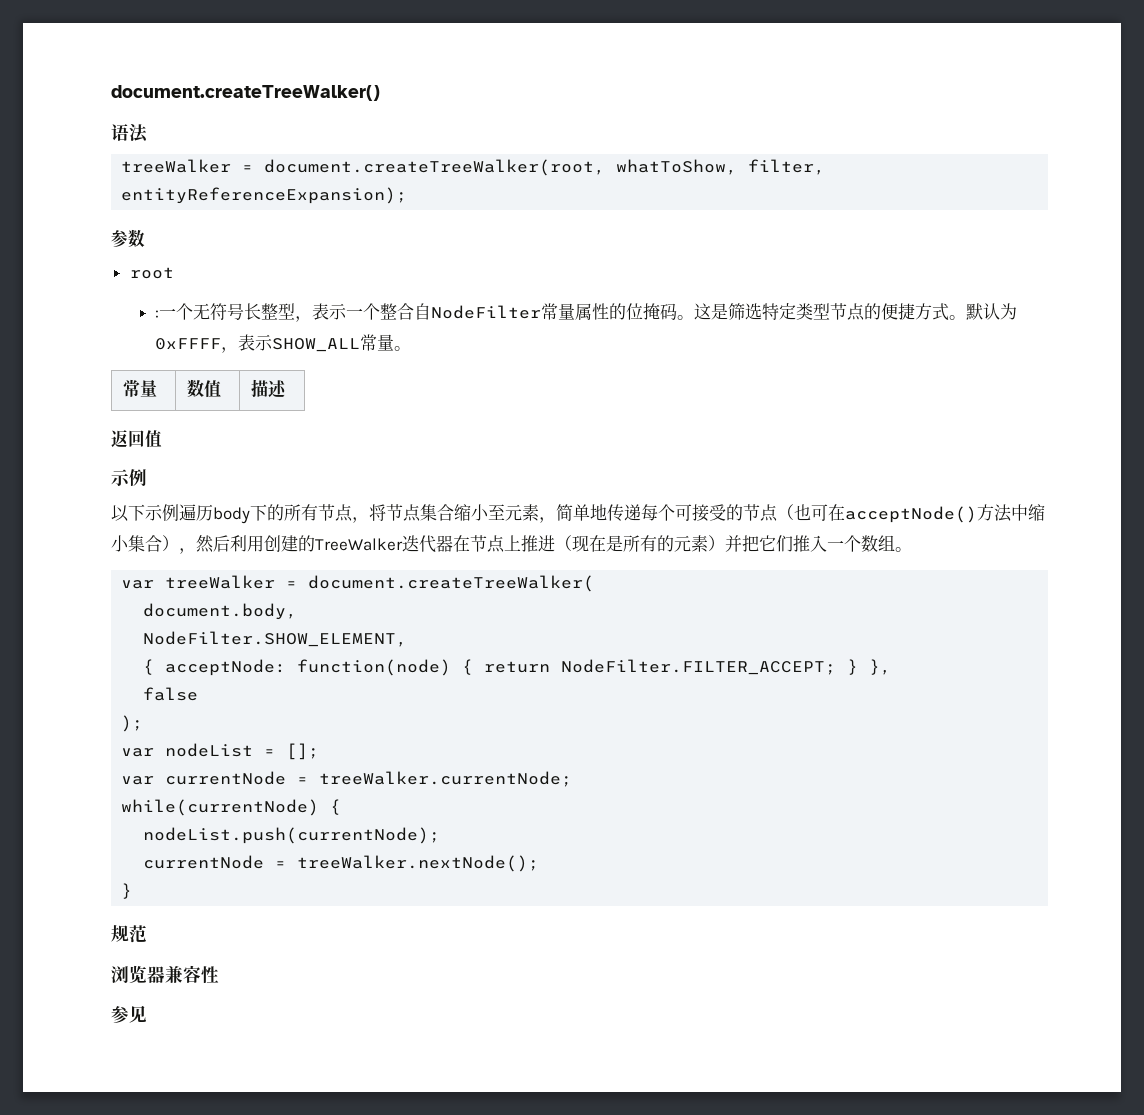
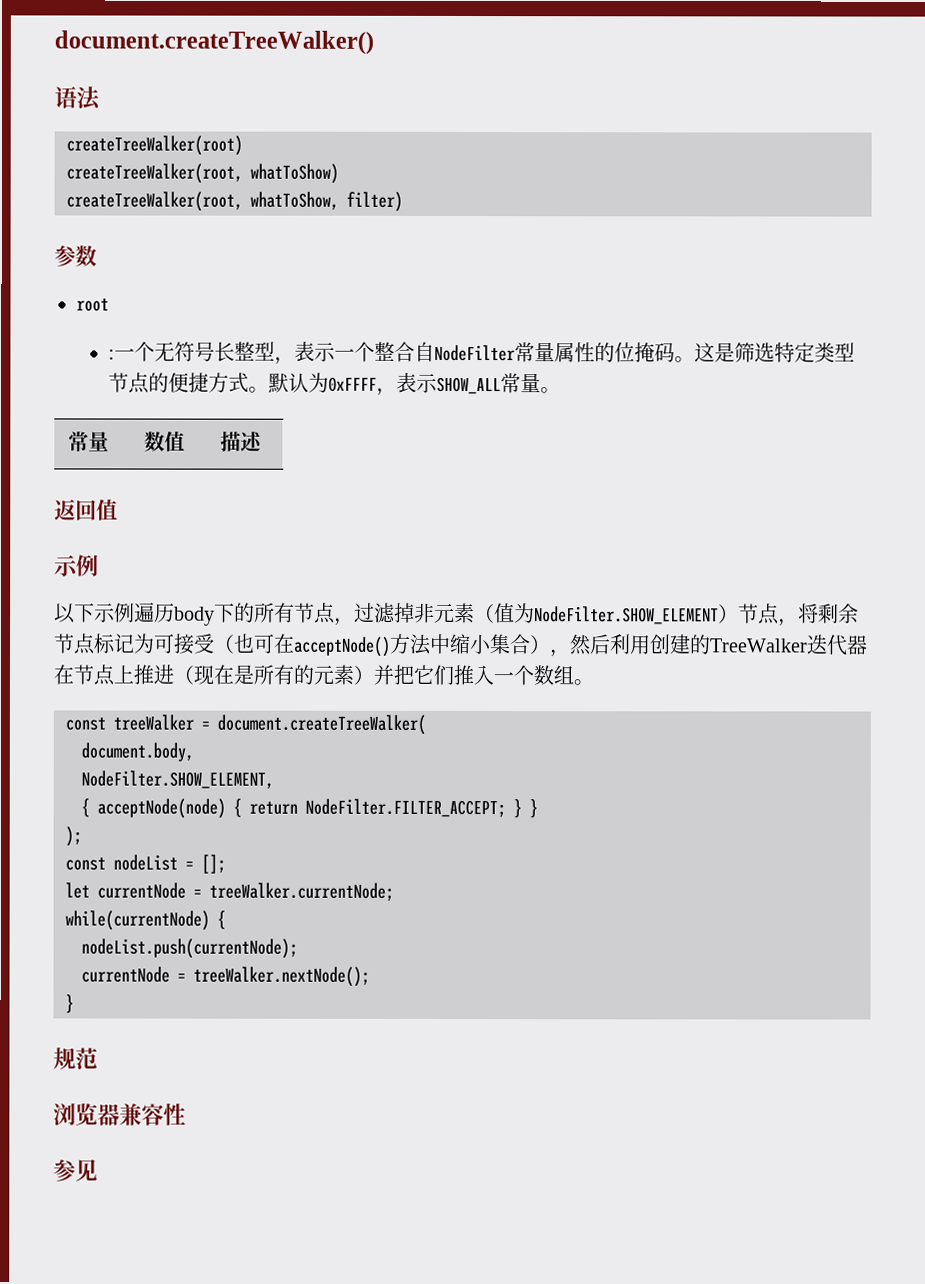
- treeWalker = document.createTreeWalker(root, whatToShow, filter, entityReferenceExpansion);
+ createTreeWalker(root)
+ createTreeWalker(root, whatToShow)
+ createTreeWalker(root, whatToShow, filter)
- 以下示例遍历body下的所有节点，将节点集合缩小至元素，简单地传递每个可接受的节点（也可在acceptNode()方法中缩小集合），然后利用创建的TreeWalker迭代器在节点上推进（现在是所有的元素）并把它们推入一个数组。
+ 以下示例遍历body下的所有节点，过滤掉非元素（值为NodeFilter.SHOW_ELEMENT）节点，将剩余节点标记为可接受（也可在acceptNode()方法中缩小集合），然后利用创建的TreeWalker迭代器在节点上推进（现在是所有的元素）并把它们推入一个数组。
- var treeWalker = document.createTreeWalker(
+ const treeWalker = document.createTreeWalker(
- { acceptNode: function(node) { return NodeFilter.FILTER_ACCEPT; } },
- false
+ { acceptNode(node) { return NodeFilter.FILTER_ACCEPT; } }
- var nodeList = [];
+ const nodeList = [];
- var currentNode = treeWalker.currentNode;
+ let currentNode = treeWalker.currentNode;

